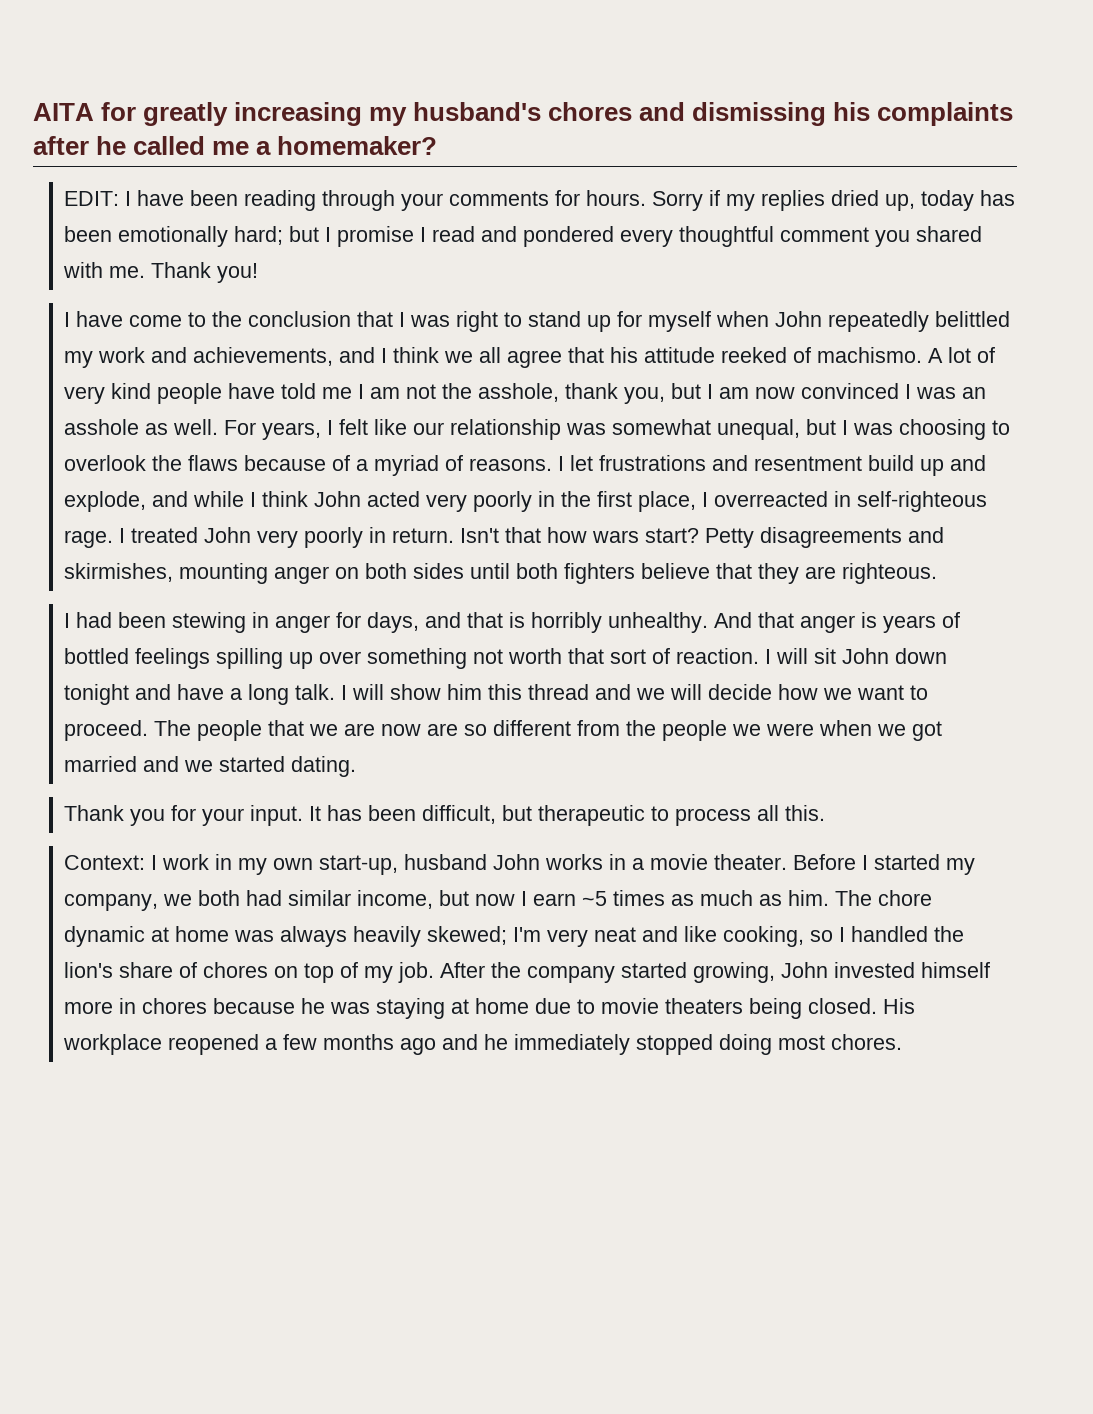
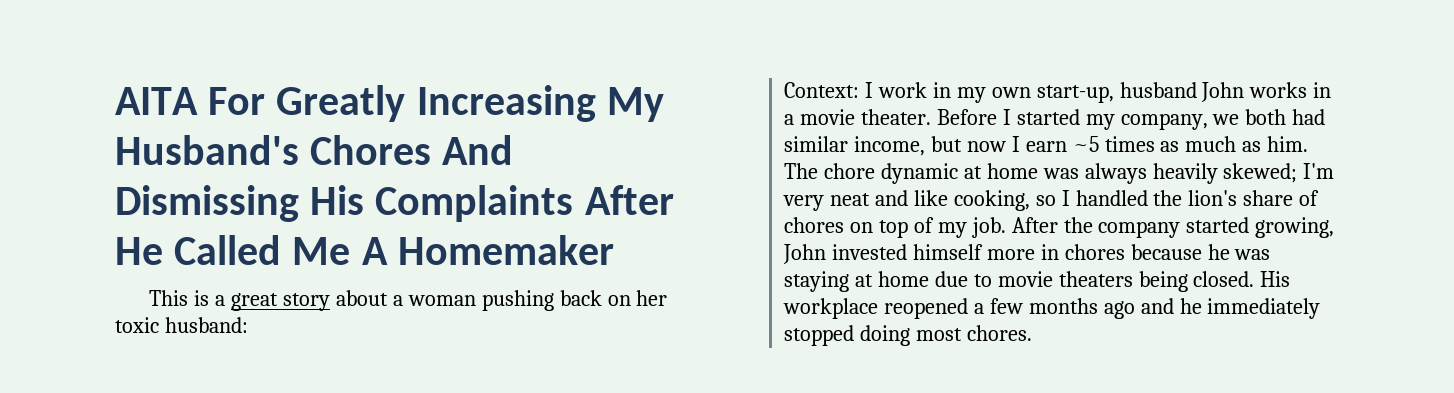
- AITA for greatly increasing my husband's chores and dismissing his complaints after he called me a homemaker?
- EDIT: I have been reading through your comments for hours. Sorry if my replies dried up, today has been emotionally hard; but I promise I read and pondered every thoughtful comment you shared with me. Thank you!
- I have come to the conclusion that I was right to stand up for myself when John repeatedly belittled my work and achievements, and I think we all agree that his attitude reeked of machismo. A lot of very kind people have told me I am not the asshole, thank you, but I am now convinced I was an asshole as well. For years, I felt like our relationship was somewhat unequal, but I was choosing to overlook the flaws because of a myriad of reasons. I let frustrations and resentment build up and explode, and while I think John acted very poorly in the first place, I overreacted in self-righteous rage. I treated John very poorly in return. Isn't that how wars start? Petty disagreements and skirmishes, mounting anger on both sides until both fighters believe that they are righteous.
- I had been stewing in anger for days, and that is horribly unhealthy. And that anger is years of bottled feelings spilling up over something not worth that sort of reaction. I will sit John down tonight and have a long talk. I will show him this thread and we will decide how we want to proceed. The people that we are now are so different from the people we were when we got married and we started dating.
- Thank you for your input. It has been difficult, but therapeutic to process all this.
+ AITA For Greatly Increasing My Husband's Chores And Dismissing His Complaints After He Called Me A Homemaker
+ This is a great story about a woman pushing back on her toxic husband:

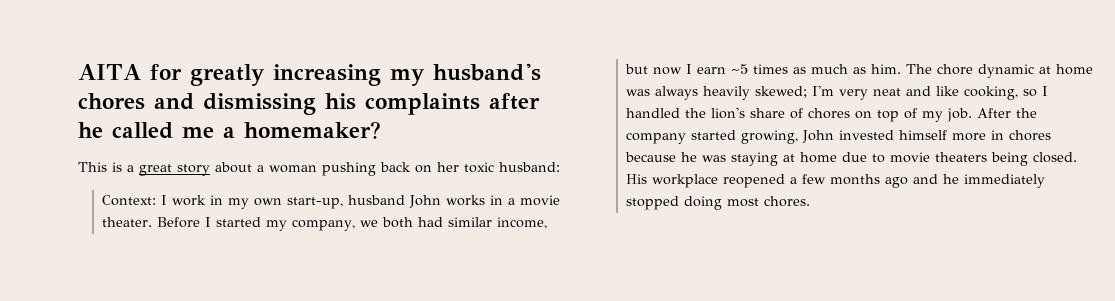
- AITA For Greatly Increasing My Husband's Chores And Dismissing His Complaints After He Called Me A Homemaker
+ AITA for greatly increasing my husband's chores and dismissing his complaints after he called me a homemaker?

